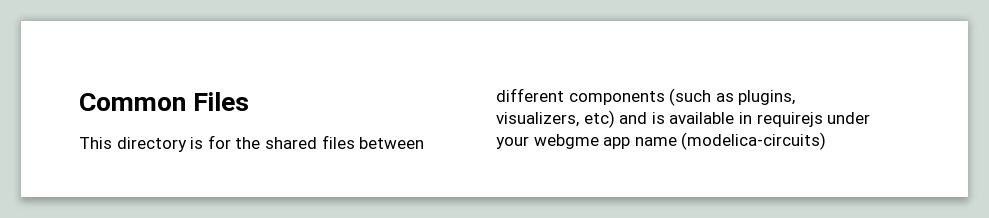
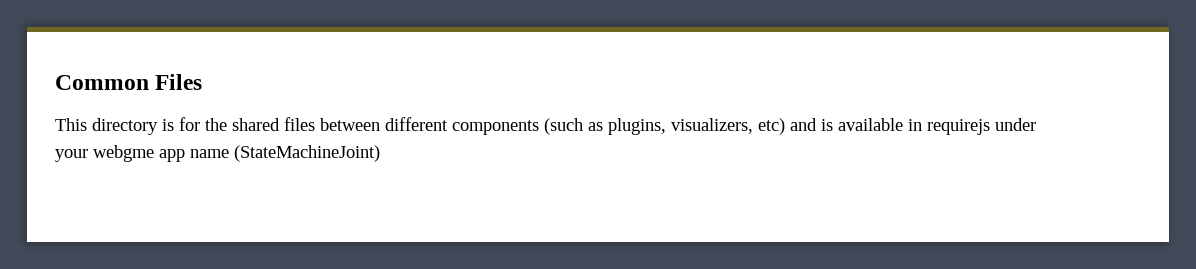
- This directory is for the shared files between different components (such as plugins, visualizers, etc) and is available in requirejs under your webgme app name (modelica-circuits)
+ This directory is for the shared files between different components (such as plugins, visualizers, etc) and is available in requirejs under your webgme app name (StateMachineJoint)

